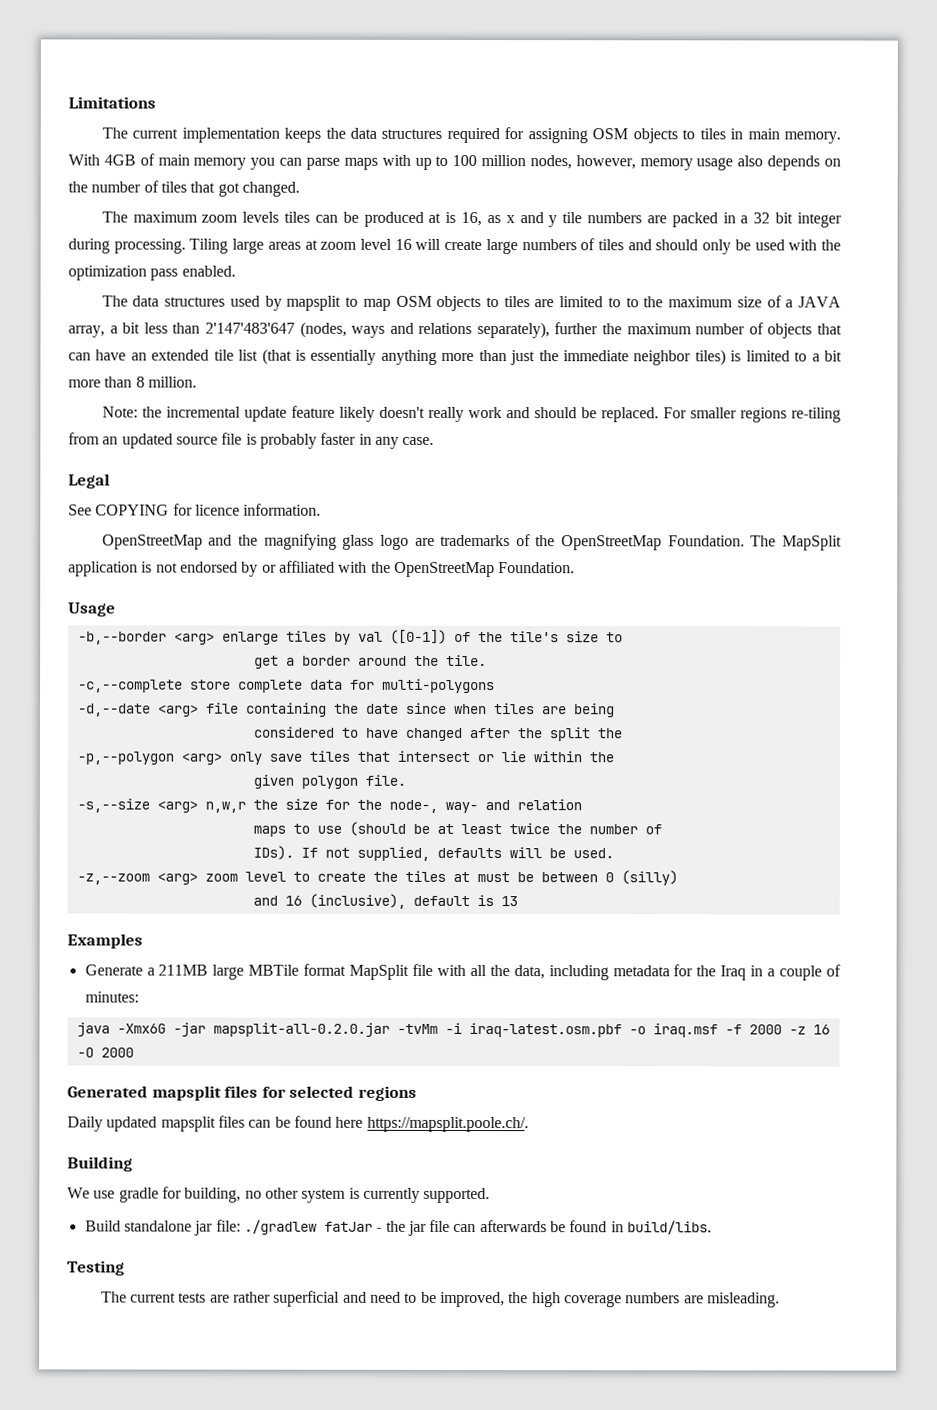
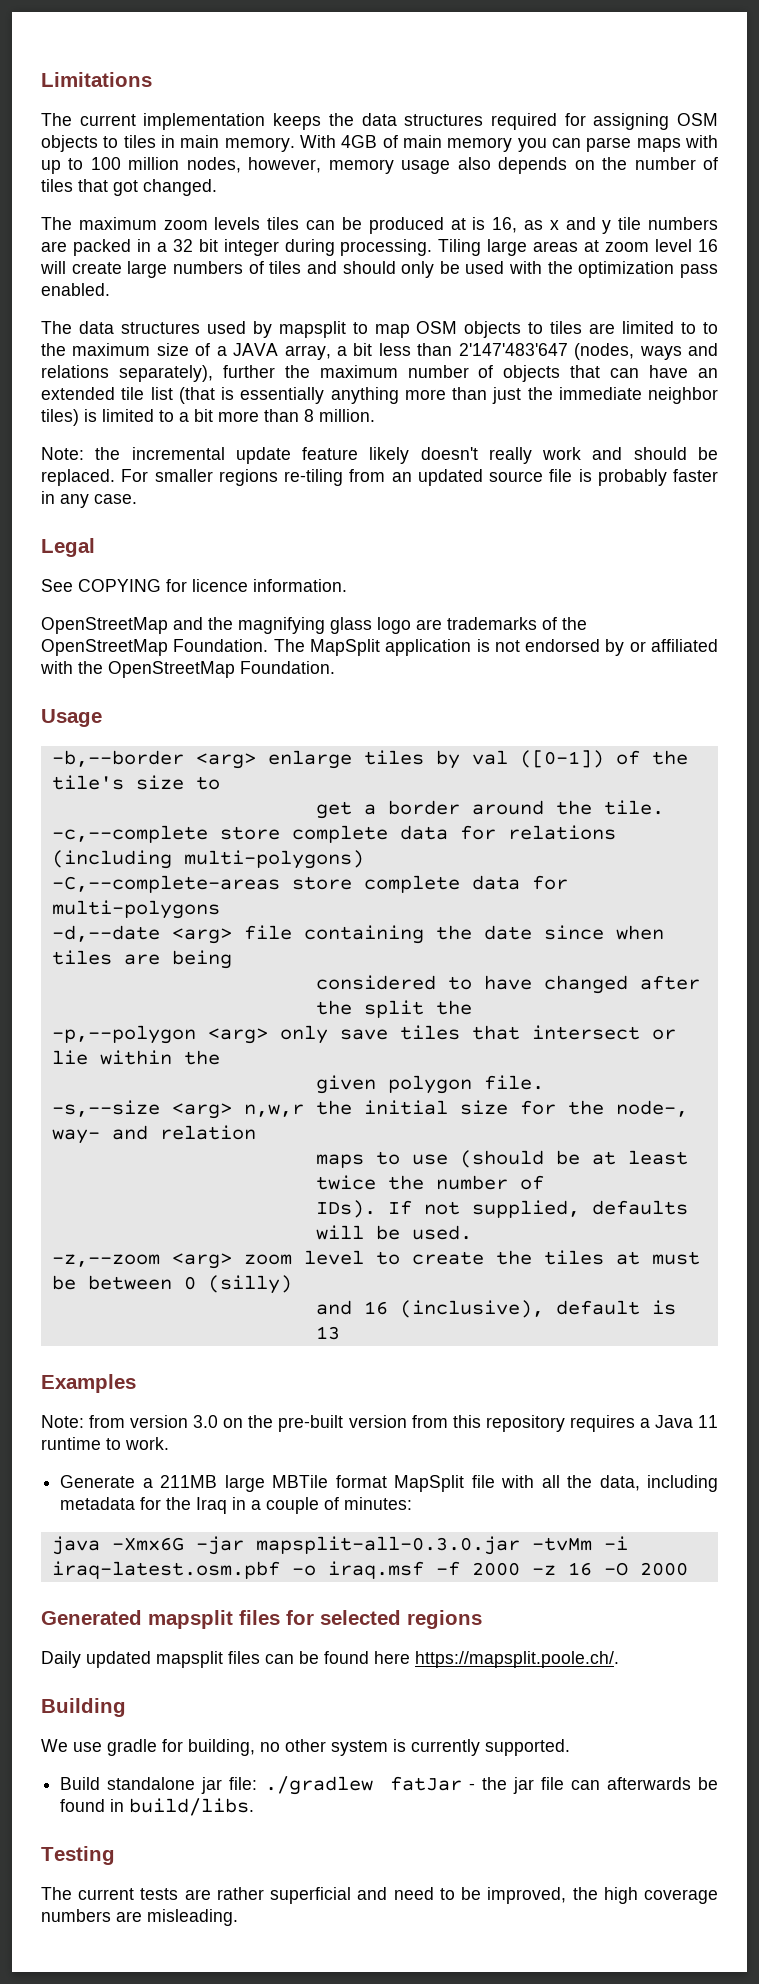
- -c,--complete store complete data for multi-polygons
+ -c,--complete store complete data for relations (including multi-polygons)
+ -C,--complete-areas store complete data for multi-polygons
- -s,--size <arg> n,w,r the size for the node-, way- and relation
+ -s,--size <arg> n,w,r the initial size for the node-, way- and relation
+ Note: from version 3.0 on the pre-built version from this repository requires a Java 11 runtime to work.
- java -Xmx6G -jar mapsplit-all-0.2.0.jar -tvMm -i iraq-latest.osm.pbf -o iraq.msf -f 2000 -z 16 -O 2000
+ java -Xmx6G -jar mapsplit-all-0.3.0.jar -tvMm -i iraq-latest.osm.pbf -o iraq.msf -f 2000 -z 16 -O 2000

